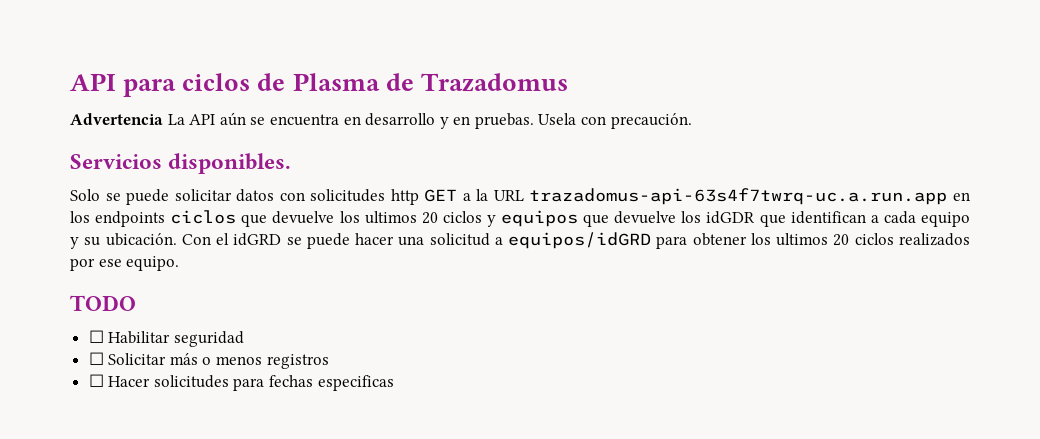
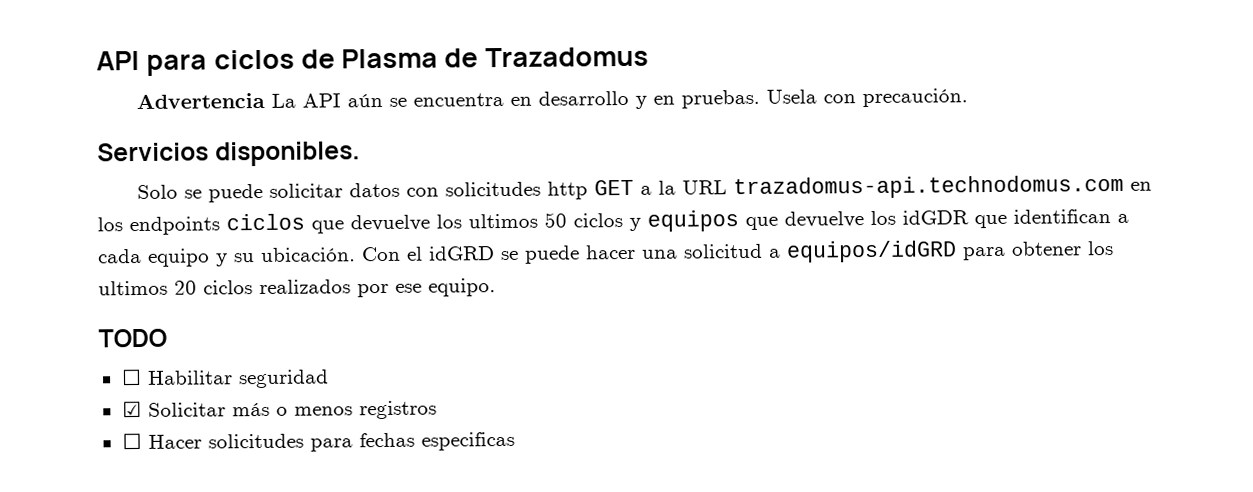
- Solo se puede solicitar datos con solicitudes http GET a la URL trazadomus-api-63s4f7twrq-uc.a.run.app en los endpoints ciclos que devuelve los ultimos 20 ciclos y equipos que devuelve los idGDR que identifican a cada equipo y su ubicación.
+ Solo se puede solicitar datos con solicitudes http GET a la URL trazadomus-api.technodomus.com en los endpoints ciclos que devuelve los ultimos 50 ciclos y equipos que devuelve los idGDR que identifican a cada equipo y su ubicación.
- ☐ Solicitar más o menos registros
+ ☑ Solicitar más o menos registros

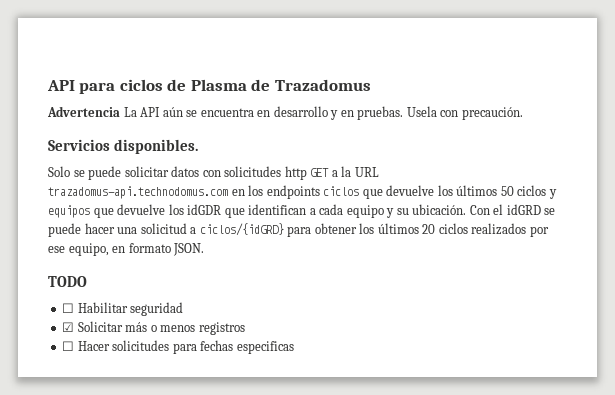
- Solo se puede solicitar datos con solicitudes http GET a la URL trazadomus-api.technodomus.com en los endpoints ciclos que devuelve los ultimos 50 ciclos y equipos que devuelve los idGDR que identifican a cada equipo y su ubicación.
+ Solo se puede solicitar datos con solicitudes http GET a la URL trazadomus-api.technodomus.com en los endpoints ciclos que devuelve los últimos 50 ciclos y equipos que devuelve los idGDR que identifican a cada equipo y su ubicación.
- Con el idGRD se puede hacer una solicitud a equipos/idGRD para obtener los ultimos 20 ciclos realizados por ese equipo.
+ Con el idGRD se puede hacer una solicitud a ciclos/{idGRD} para obtener los últimos 20 ciclos realizados por ese equipo, en formato JSON.

